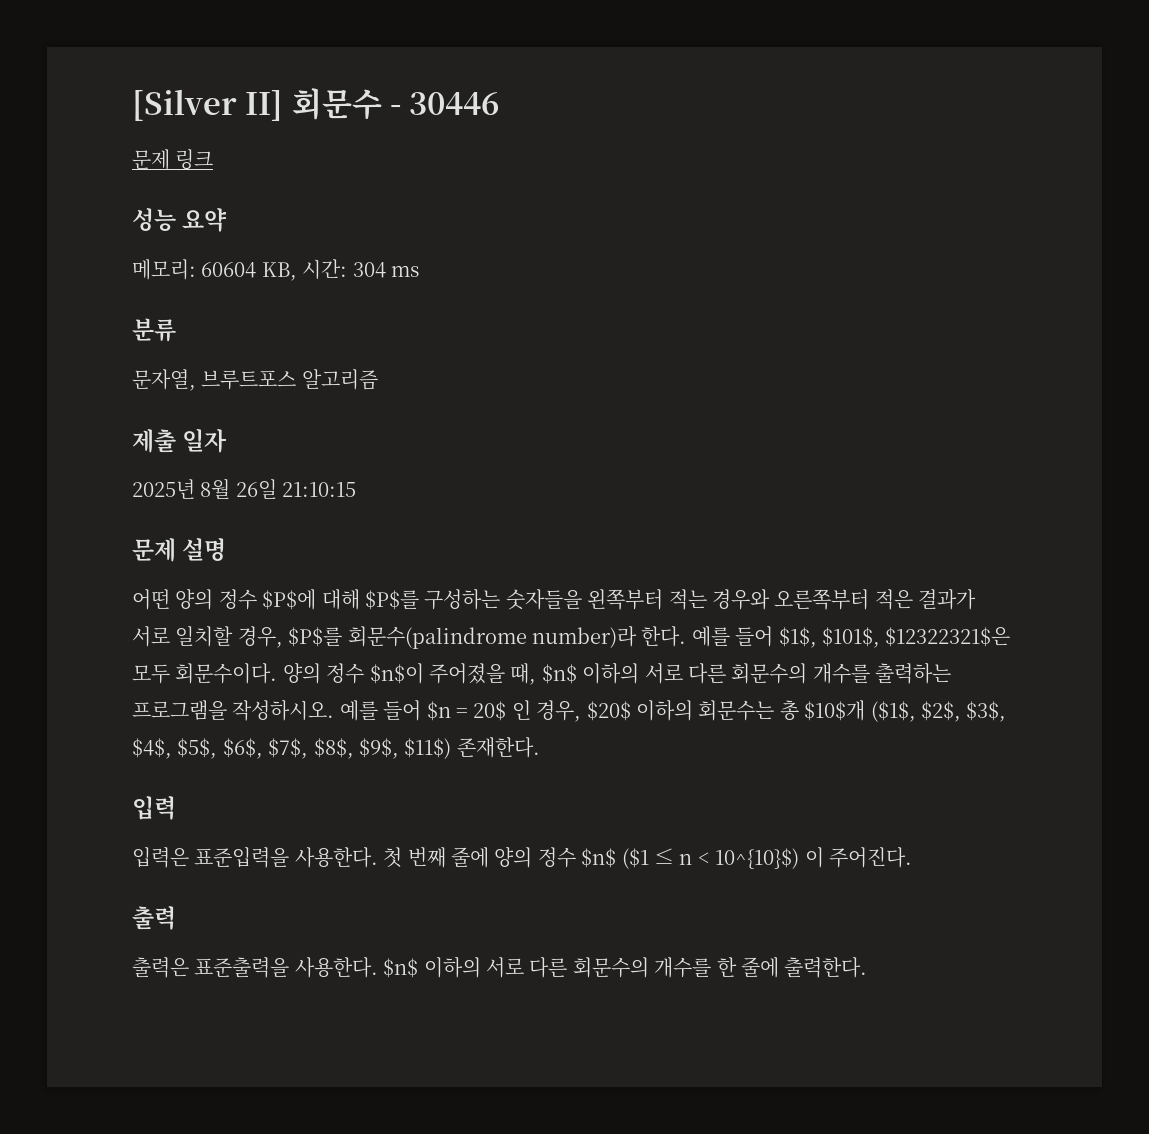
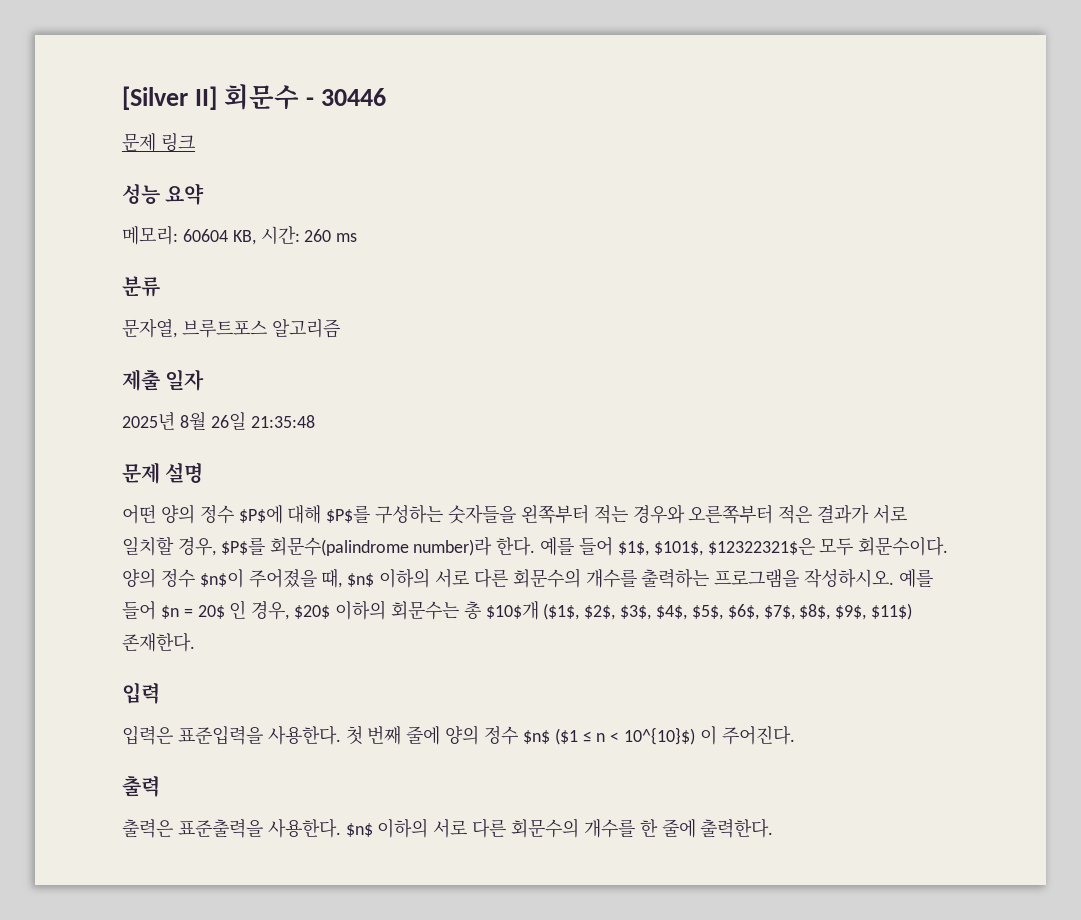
- 메모리: 60604 KB, 시간: 304 ms
+ 메모리: 60604 KB, 시간: 260 ms
- 2025년 8월 26일 21:10:15
+ 2025년 8월 26일 21:35:48

